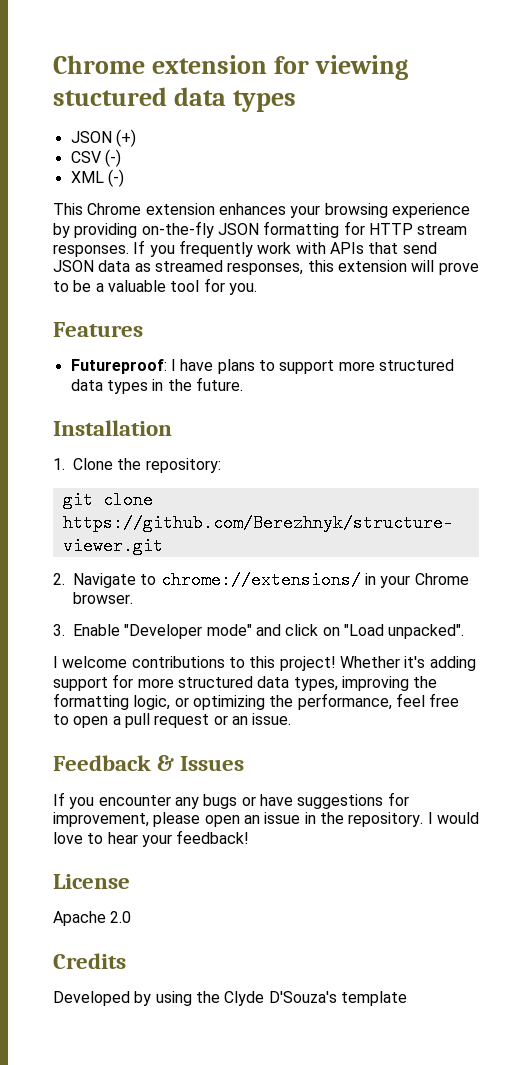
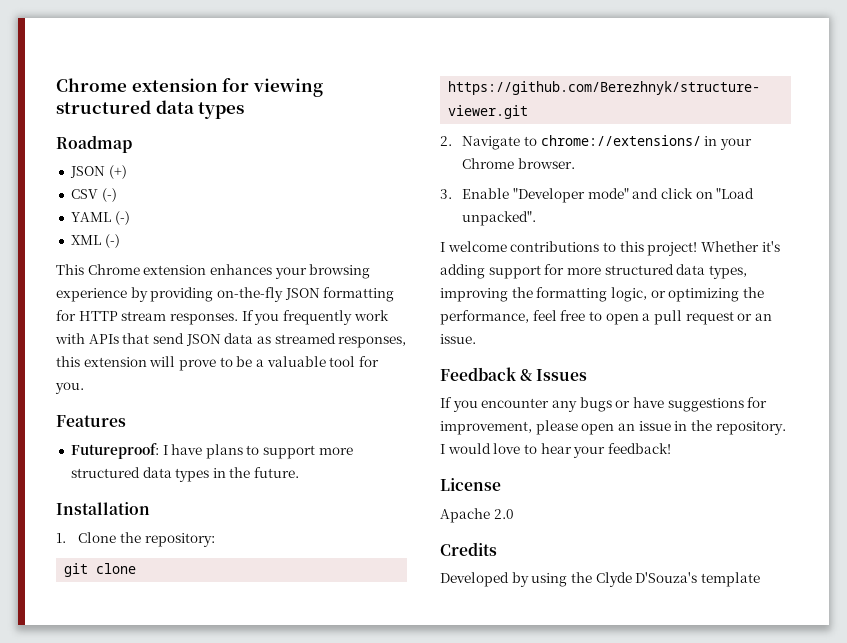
- Chrome extension for viewing stuctured data types
+ Chrome extension for viewing structured data types
+ Roadmap
+ YAML (-)

